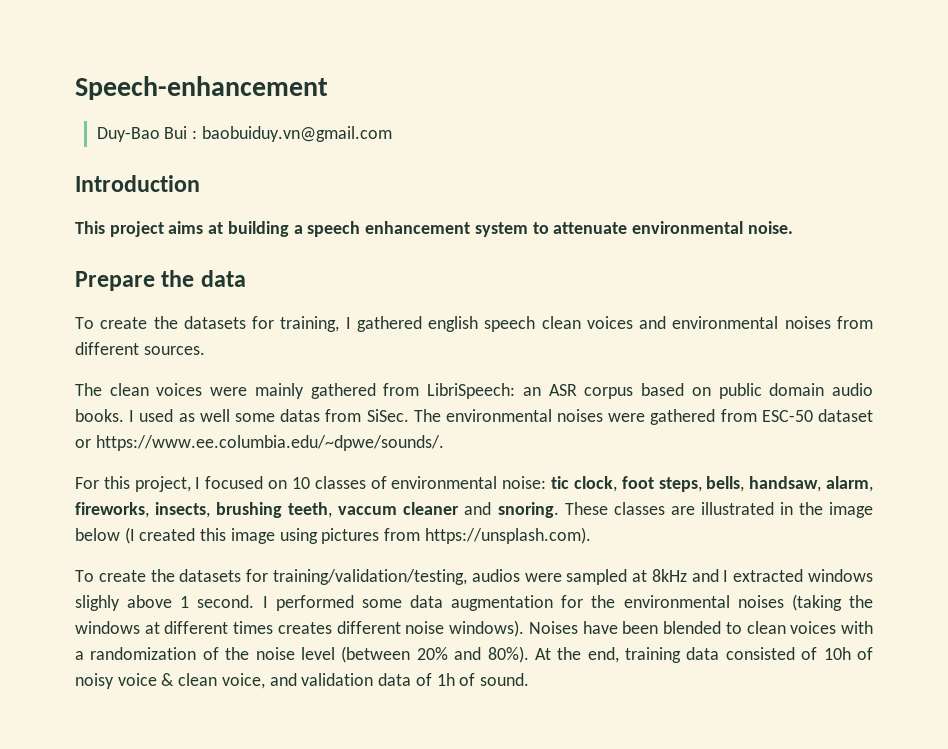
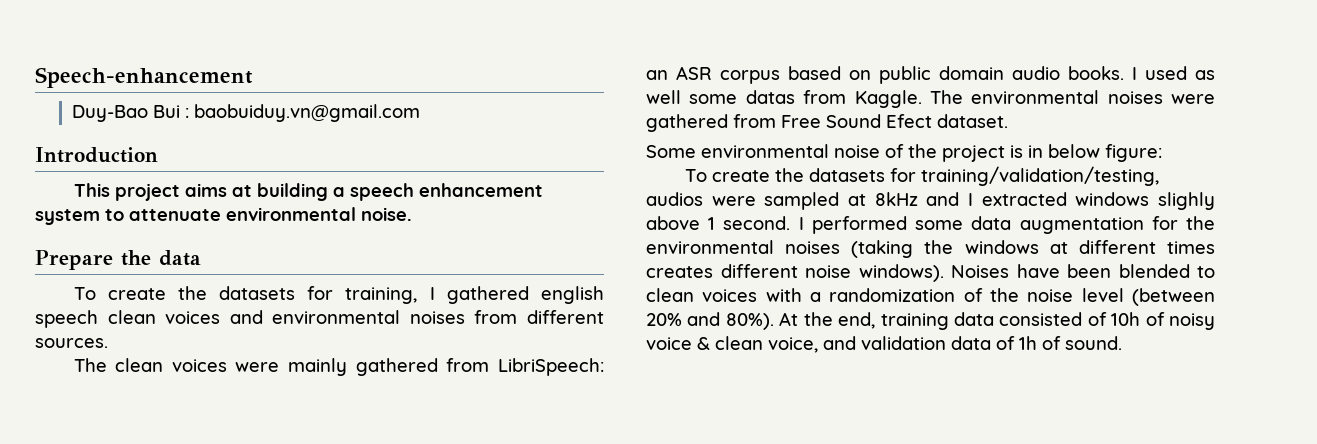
- I used as well some datas from SiSec.
+ I used as well some datas from Kaggle.
- The environmental noises were gathered from ESC-50 dataset or https://www.ee.columbia.edu/~dpwe/sounds/.
- For this project, I focused on 10 classes of environmental noise: tic clock, foot steps, bells, handsaw, alarm, fireworks, insects, brushing teeth, vaccum cleaner and snoring. These classes are illustrated in the image below (I created this image using pictures from https://unsplash.com).
+ The environmental noises were gathered from Free Sound Efect dataset.
+ Some environmental noise of the project is in below figure:

